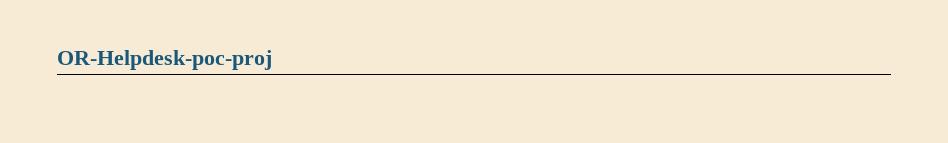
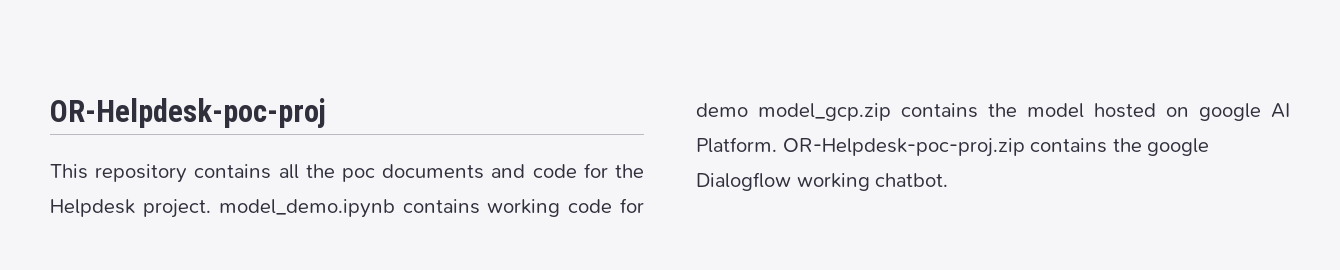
+ This repository contains all the poc documents and code for the Helpdesk project. model_demo.ipynb contains working code for demo model_gcp.zip contains the model hosted on google AI Platform. OR-Helpdesk-poc-proj.zip contains the google Dialogflow working chatbot.

